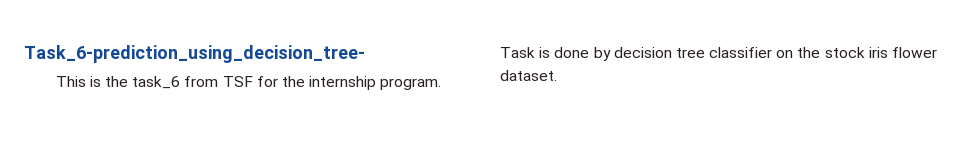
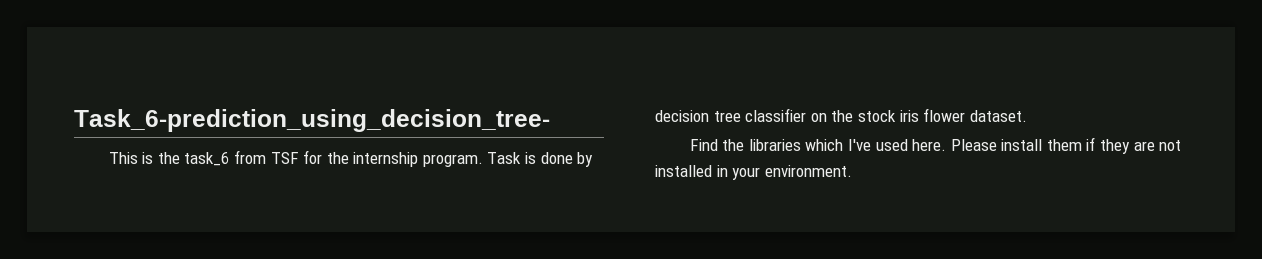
+ Find the libraries which I've used here. Please install them if they are not installed in your environment.

